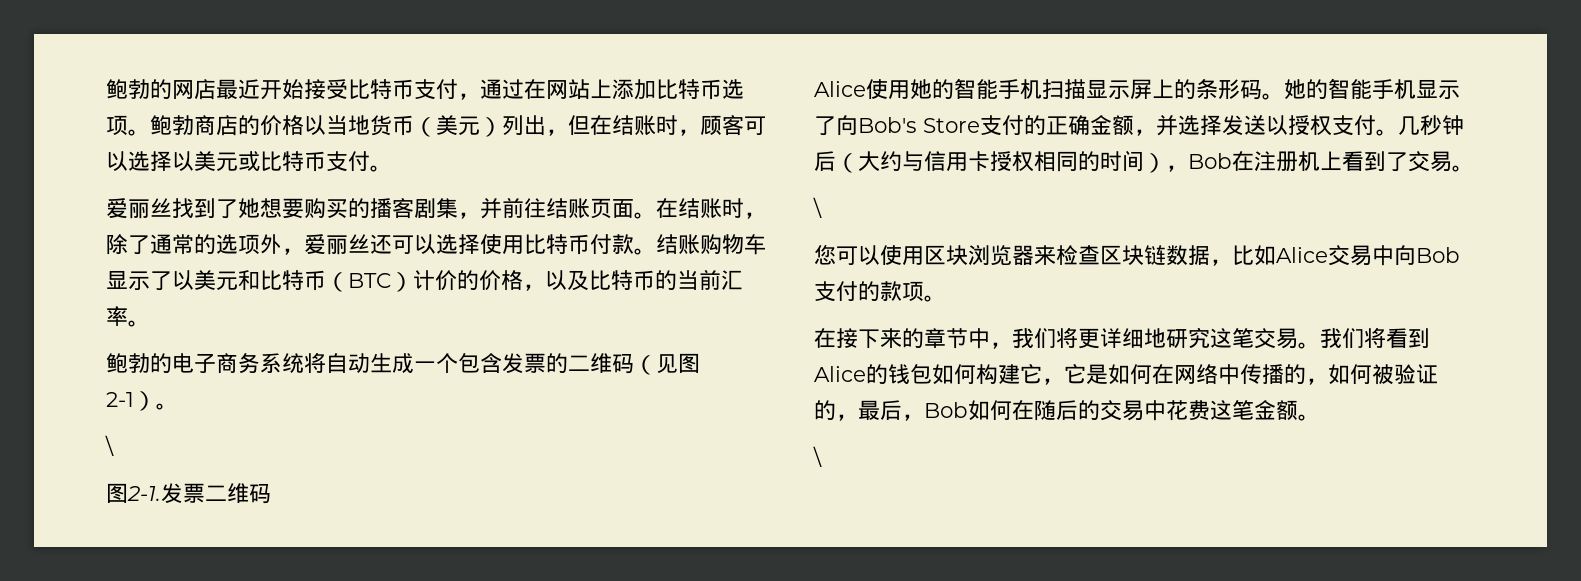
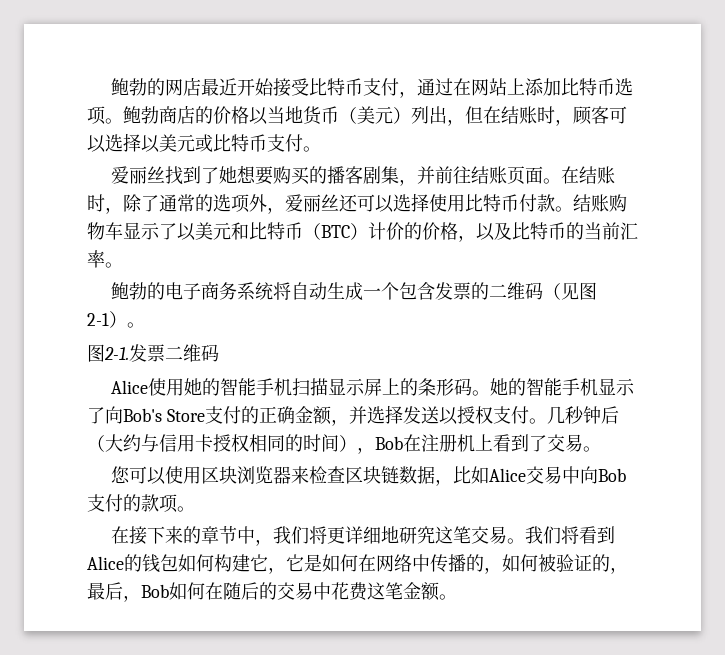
  鲍勃的电子商务系统将自动生成一个包含发票的二维码（见图2-1）。
- \
  几秒钟后（大约与信用卡授权相同的时间），Bob在注册机上看到了交易。
- \
  我们将看到Alice的钱包如何构建它，它是如何在网络中传播的，如何被验证的，最后，Bob如何在随后的交易中花费这笔金额。
- \

